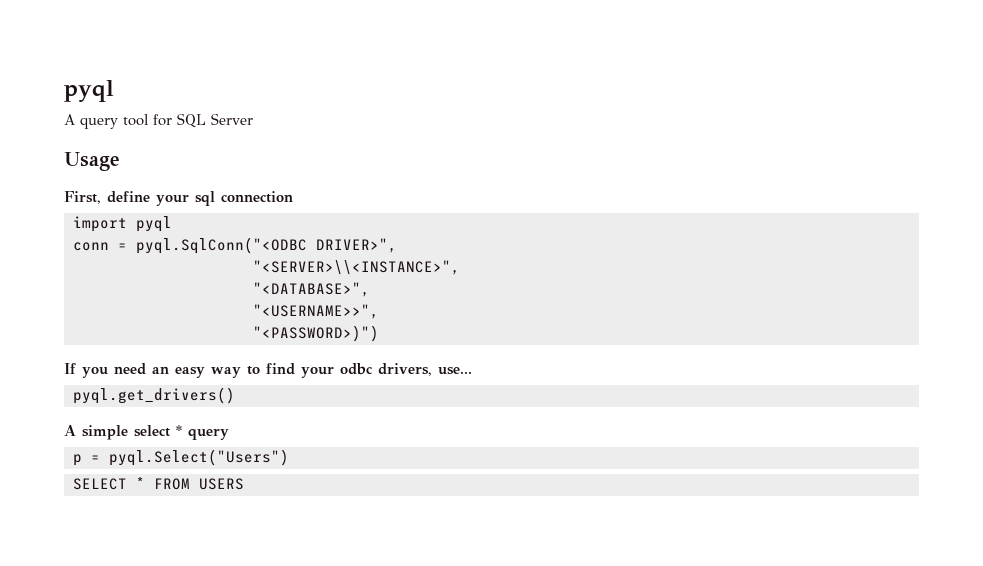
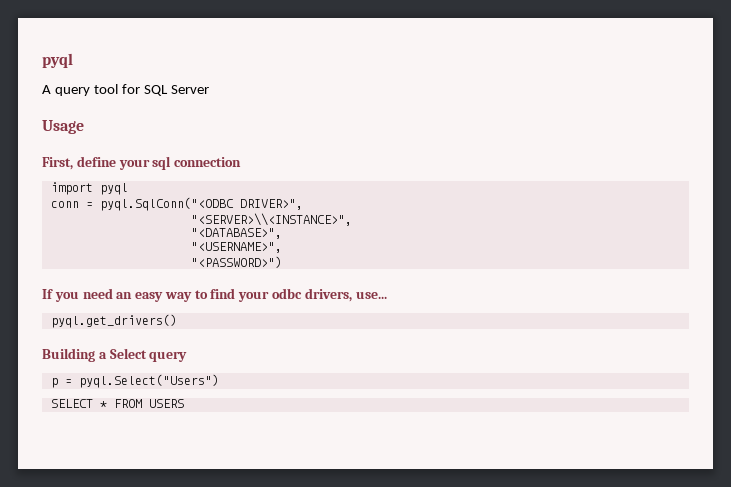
- "<USERNAME>>",
- "<PASSWORD>)")
+ "<USERNAME>",
+ "<PASSWORD>")
- A simple select * query
+ Building a Select query

